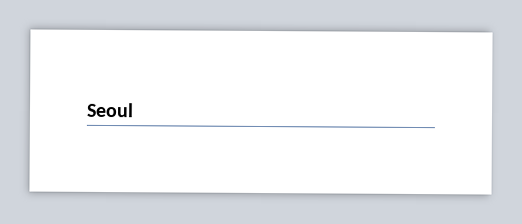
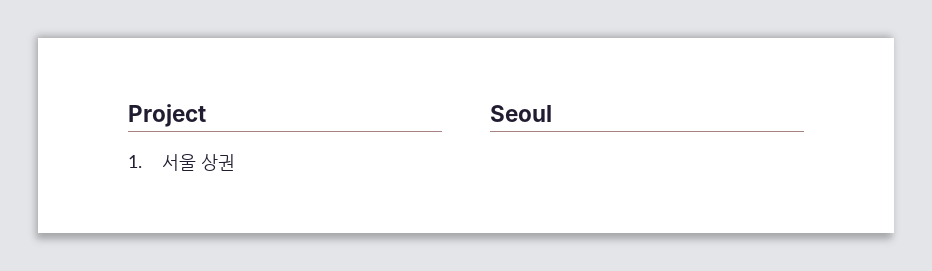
+ Project
+ 1. 서울 상권

